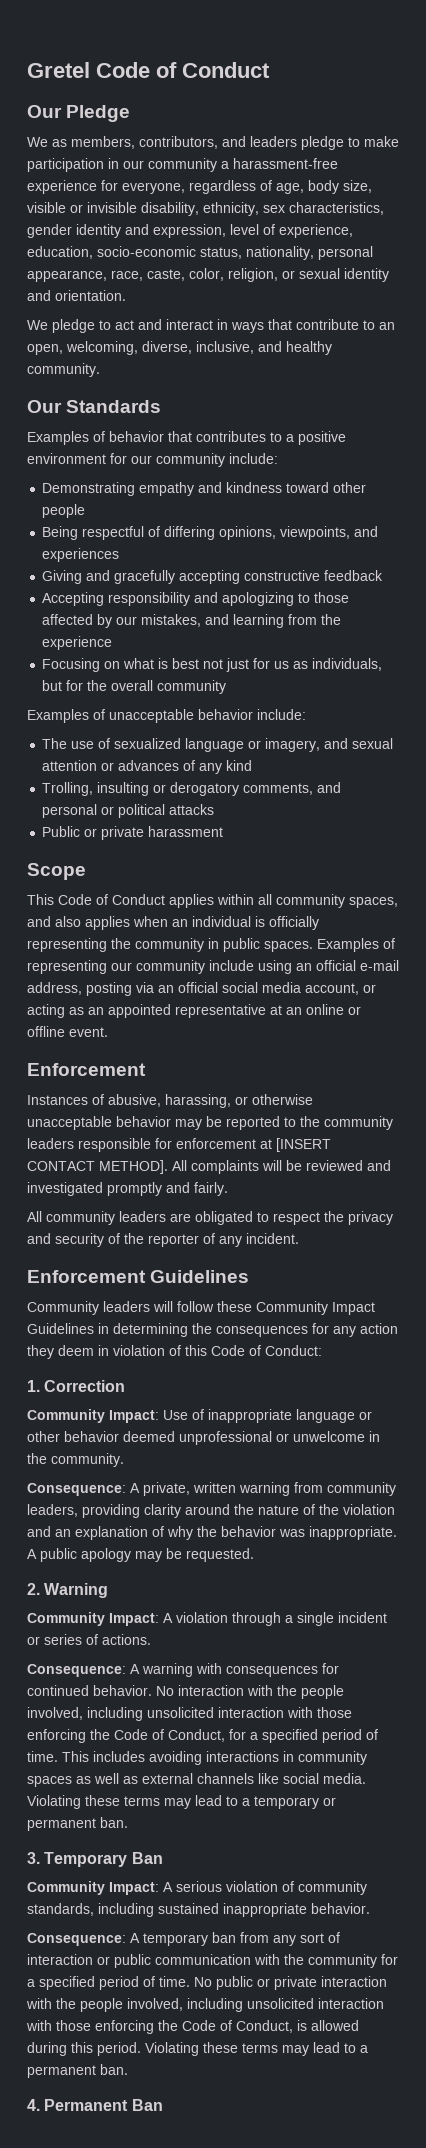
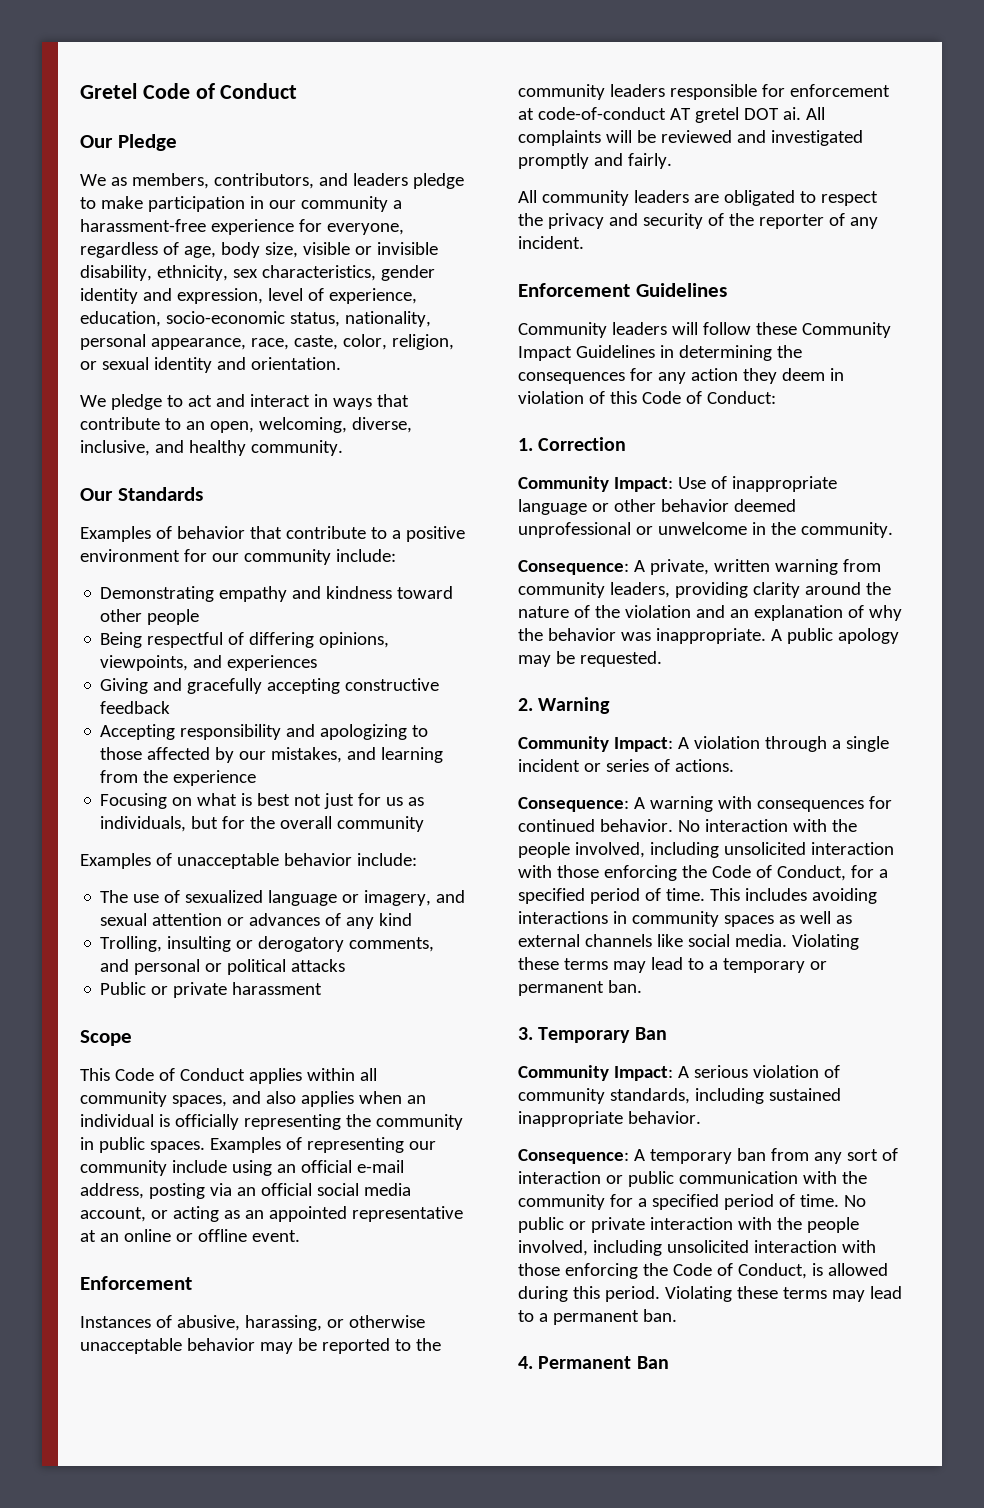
- Examples of behavior that contributes to a positive environment for our community include:
+ Examples of behavior that contribute to a positive environment for our community include:
- Instances of abusive, harassing, or otherwise unacceptable behavior may be reported to the community leaders responsible for enforcement at [INSERT CONTACT METHOD].
+ Instances of abusive, harassing, or otherwise unacceptable behavior may be reported to the community leaders responsible for enforcement at code-of-conduct AT gretel DOT ai.

